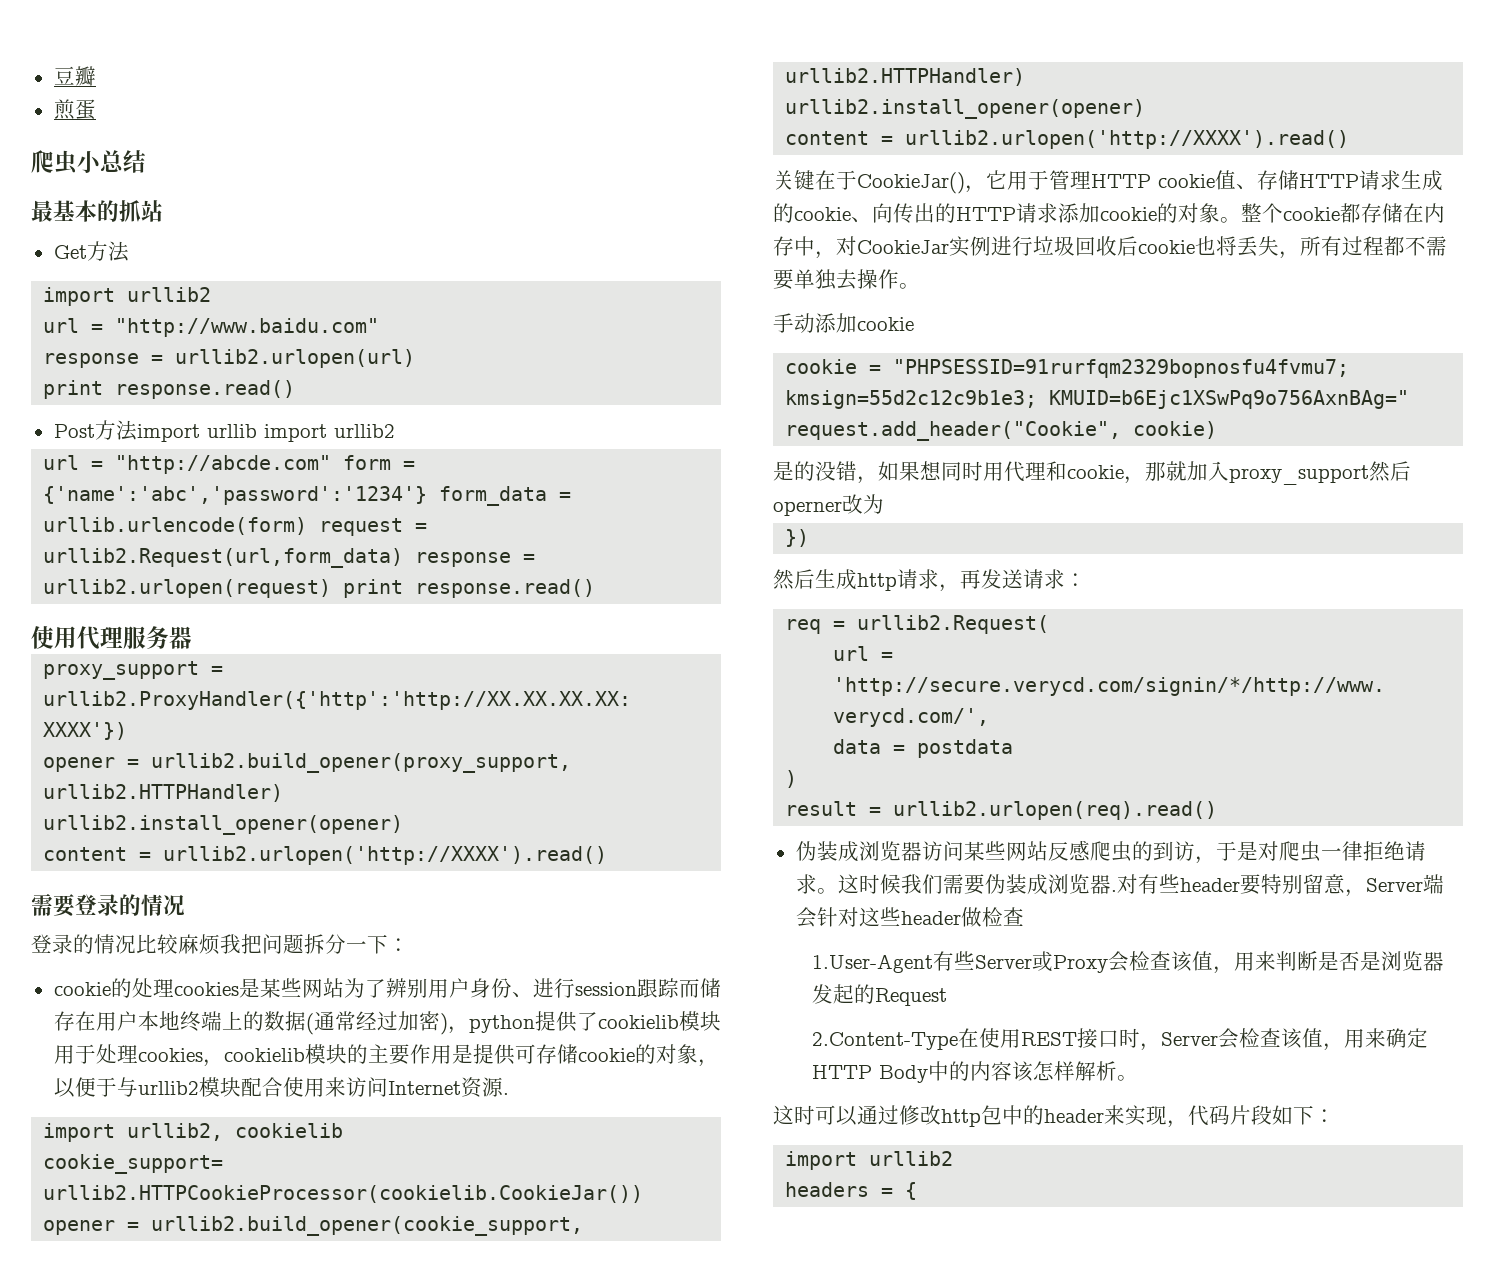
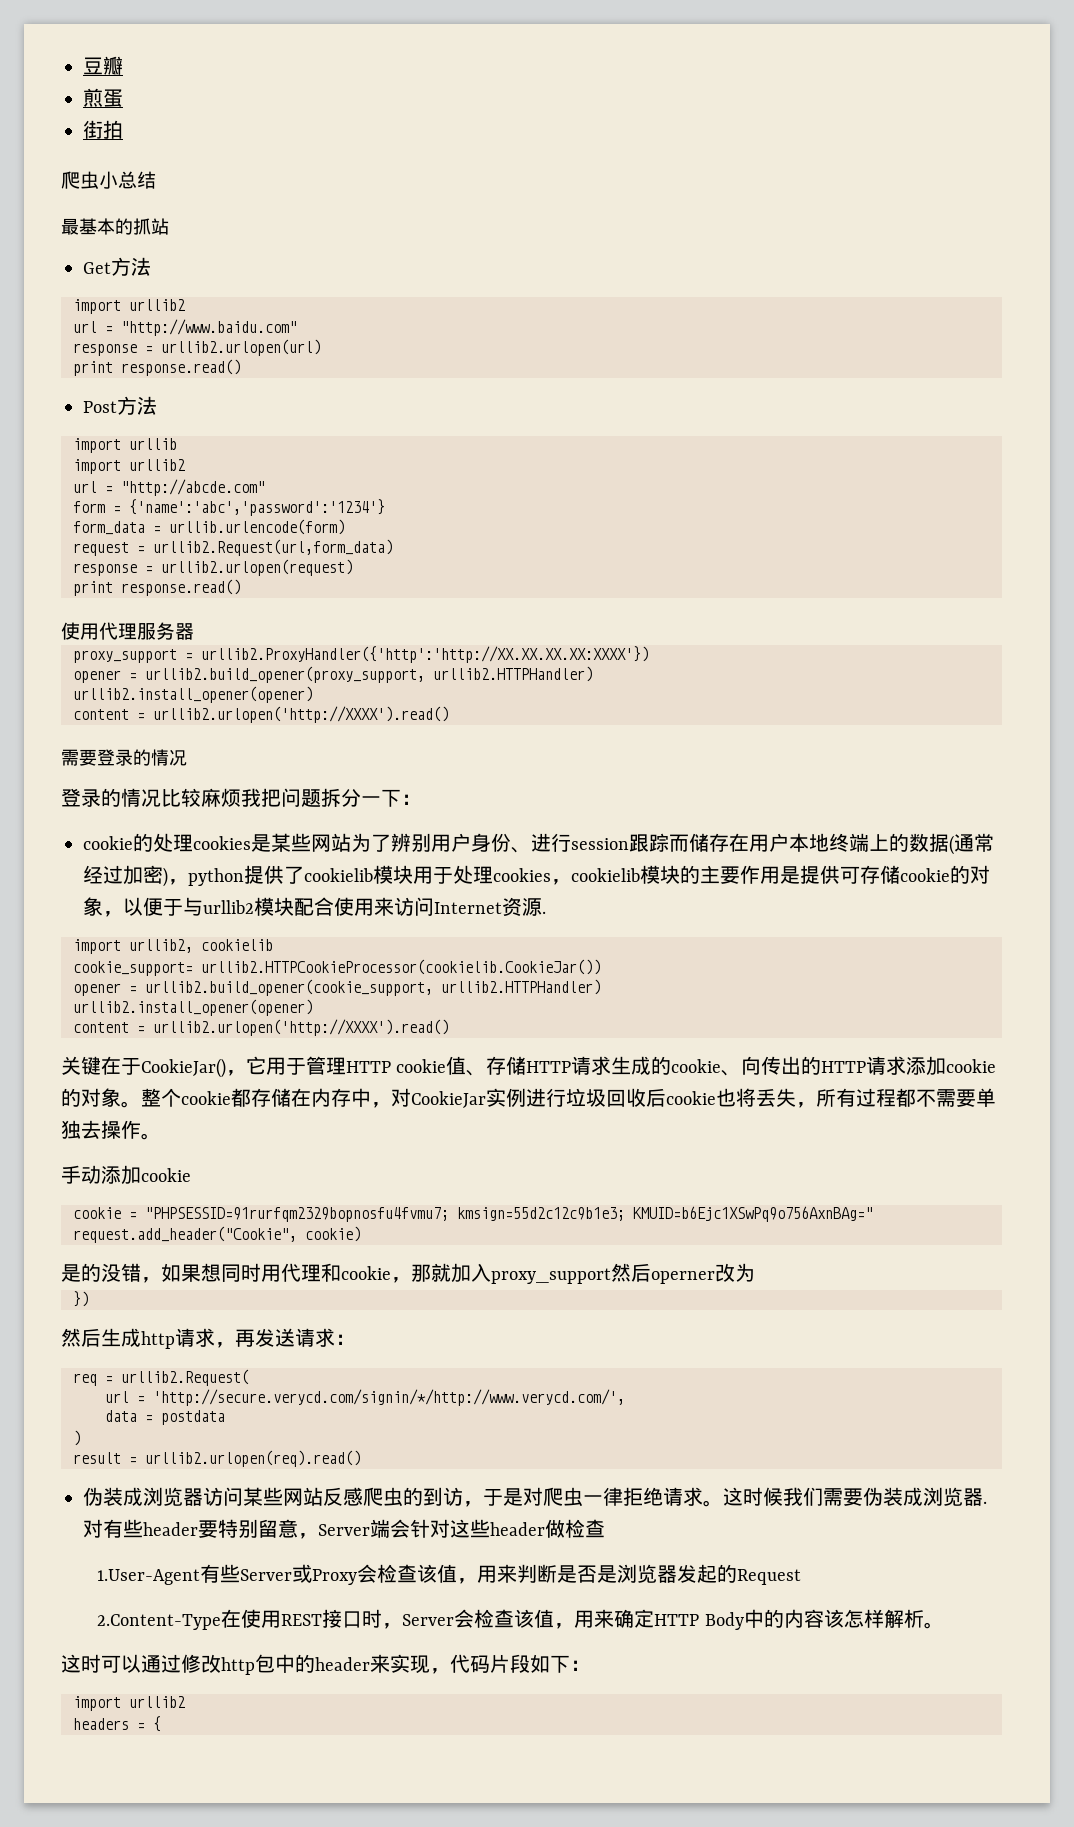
+ 街拍
- Post方法import urllib import urllib2
+ Post方法
+ import urllib
+ import urllib2
- url = "http://abcde.com" form = {'name':'abc','password':'1234'} form_data = urllib.urlencode(form) request = urllib2.Request(url,form_data) response = urllib2.urlopen(request) print response.read()
+ url = "http://abcde.com"
+ form = {'name':'abc','password':'1234'}
+ form_data = urllib.urlencode(form)
+ request = urllib2.Request(url,form_data)
+ response = urllib2.urlopen(request)
+ print response.read()

